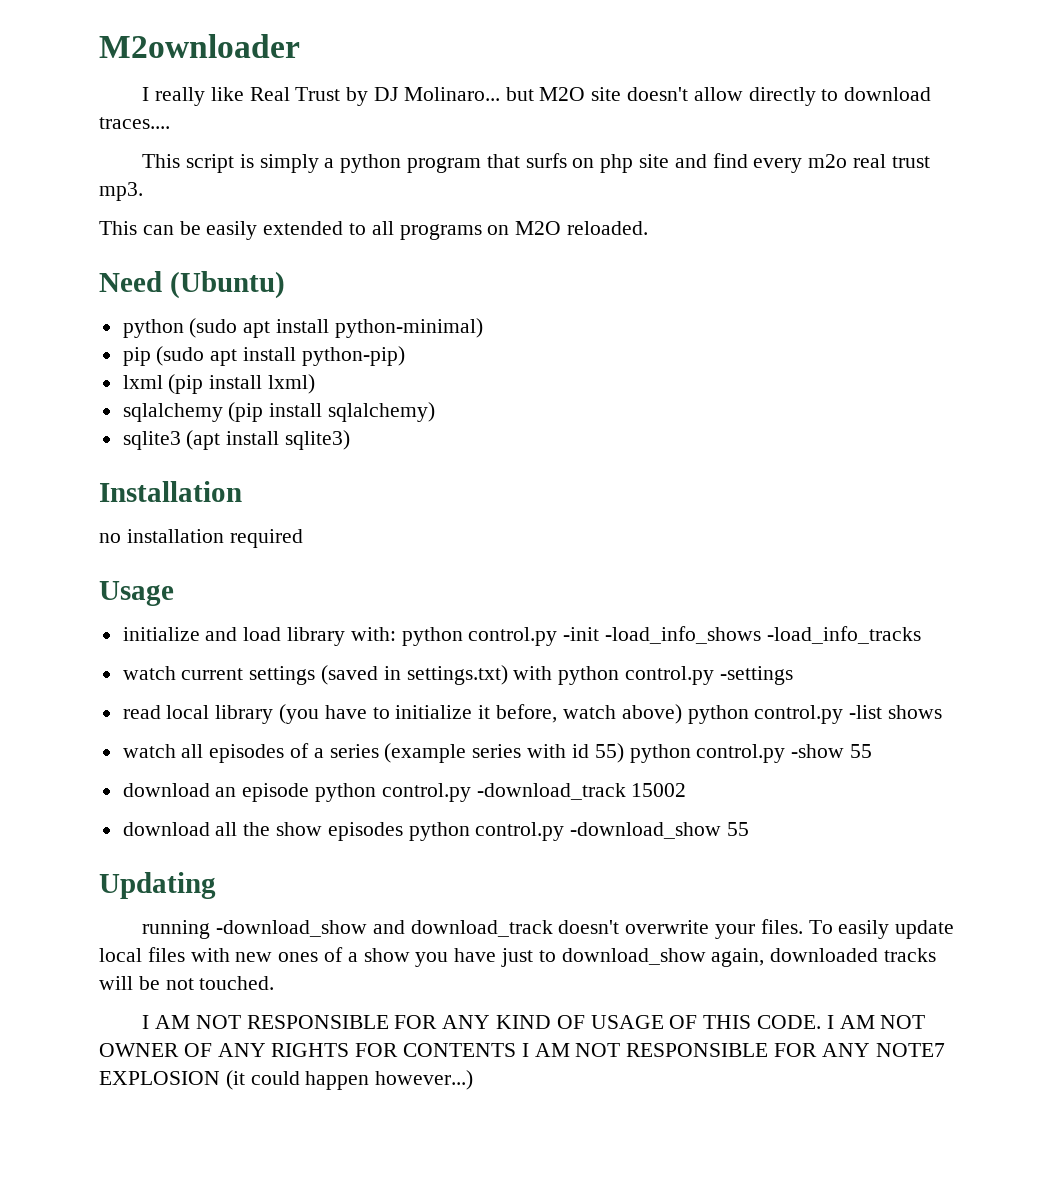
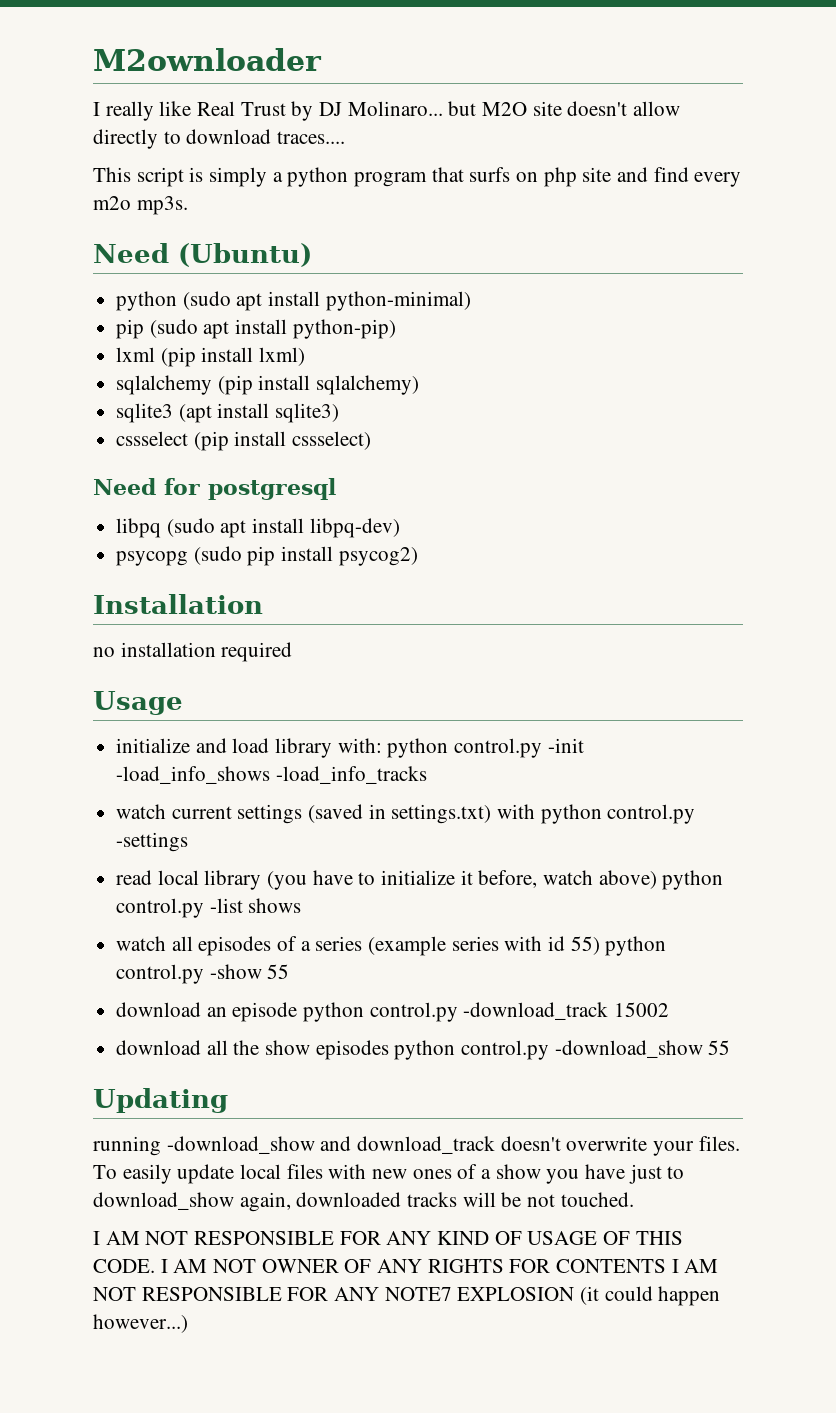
- This script is simply a python program that surfs on php site and find every m2o real trust mp3.
- This can be easily extended to all programs on M2O reloaded.
+ This script is simply a python program that surfs on php site and find every m2o mp3s.
+ cssselect (pip install cssselect)
+ Need for postgresql
+ libpq (sudo apt install libpq-dev)
+ psycopg (sudo pip install psycog2)

